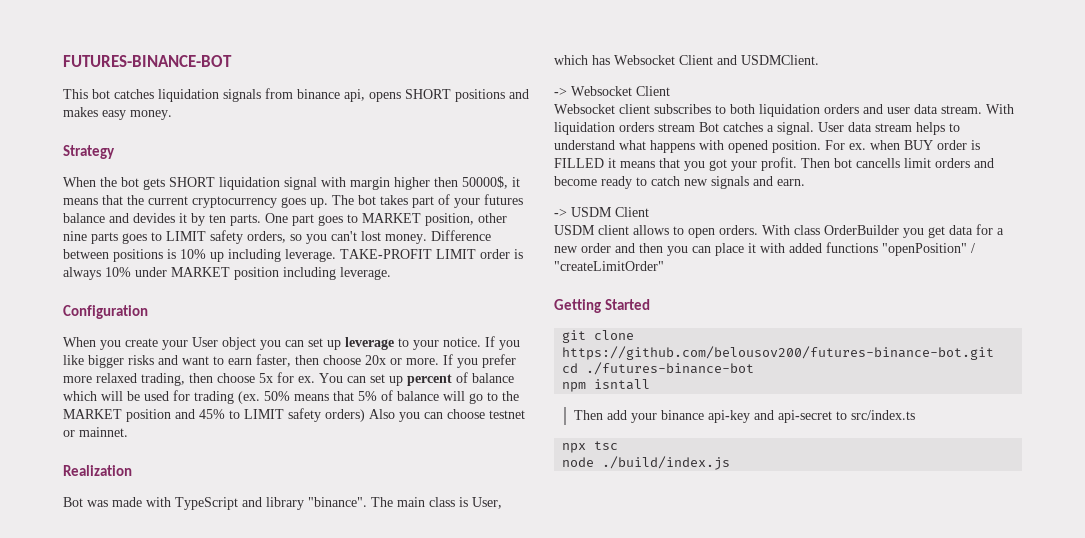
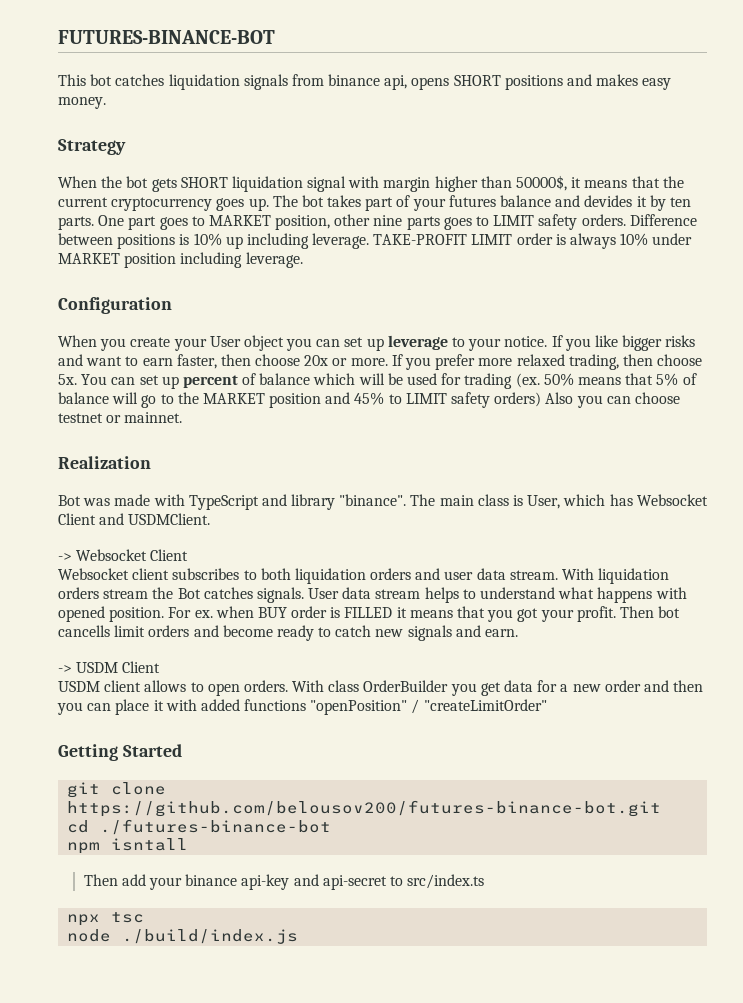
- When the bot gets SHORT liquidation signal with margin higher then 50000$, it means that the current cryptocurrency goes up.
+ When the bot gets SHORT liquidation signal with margin higher than 50000$, it means that the current cryptocurrency goes up.
- One part goes to MARKET position, other nine parts goes to LIMIT safety orders, so you can't lost money.
+ One part goes to MARKET position, other nine parts goes to LIMIT safety orders.
- If you prefer more relaxed trading, then choose 5x for ex.
+ If you prefer more relaxed trading, then choose 5x.
- With liquidation orders stream Bot catches a signal.
+ With liquidation orders stream the Bot catches signals.

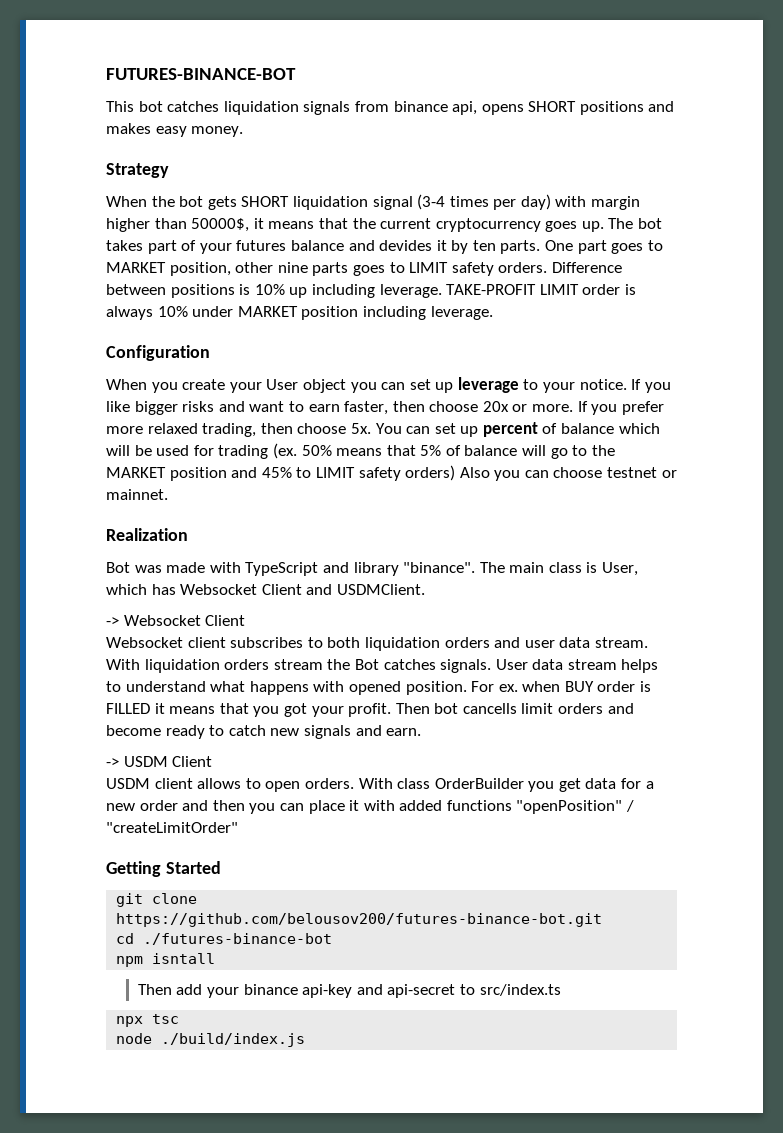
- When the bot gets SHORT liquidation signal with margin higher than 50000$, it means that the current cryptocurrency goes up.
+ When the bot gets SHORT liquidation signal (3-4 times per day) with margin higher than 50000$, it means that the current cryptocurrency goes up.

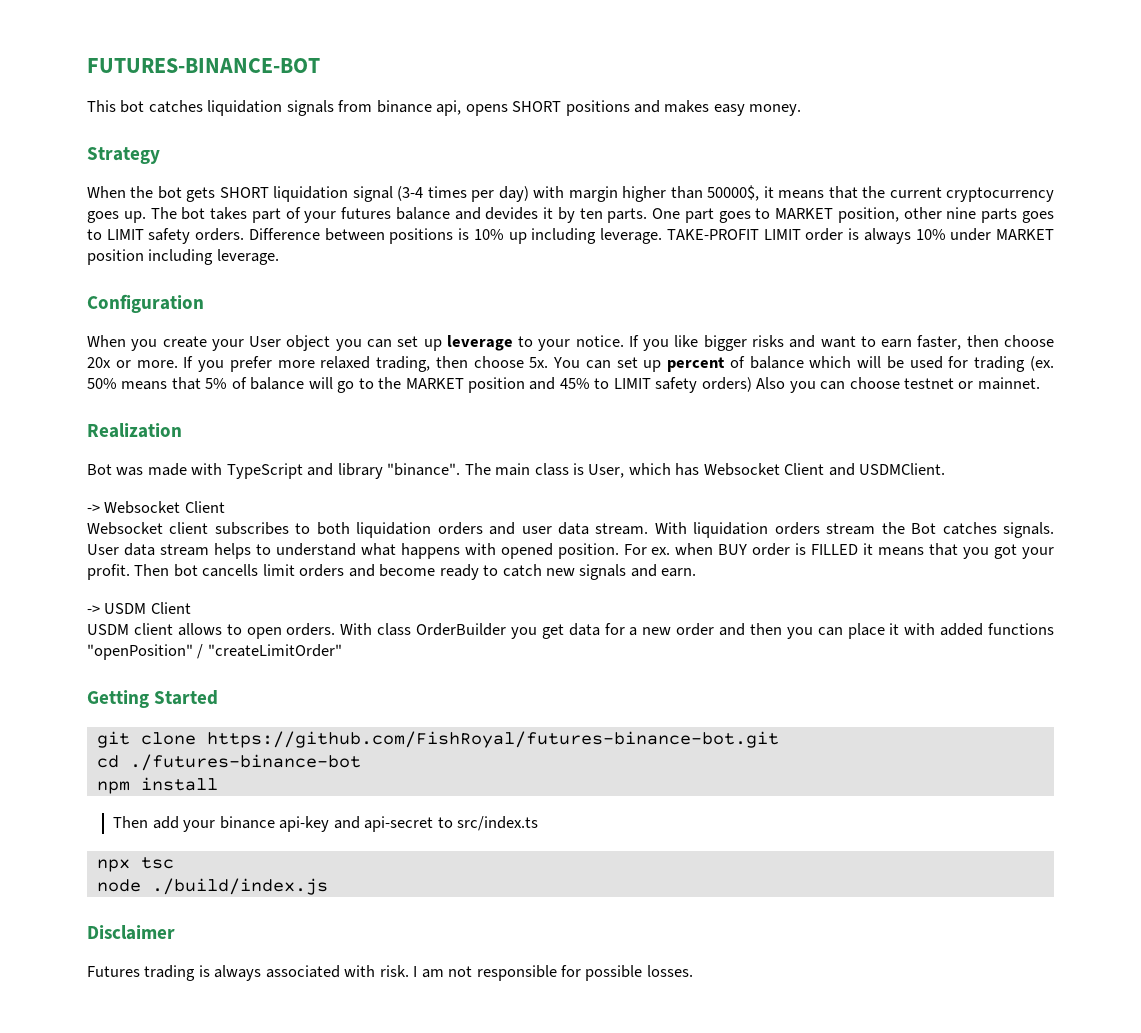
- git clone https://github.com/belousov200/futures-binance-bot.git
+ git clone https://github.com/FishRoyal/futures-binance-bot.git
- npm isntall
+ npm install
+ Disclaimer
+ Futures trading is always associated with risk. I am not responsible for possible losses.

